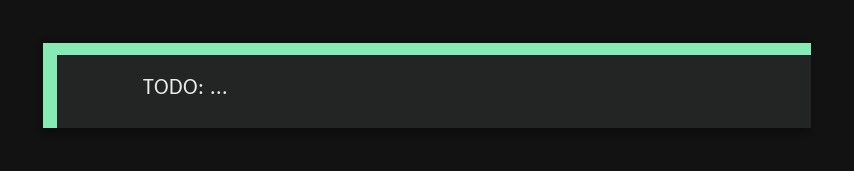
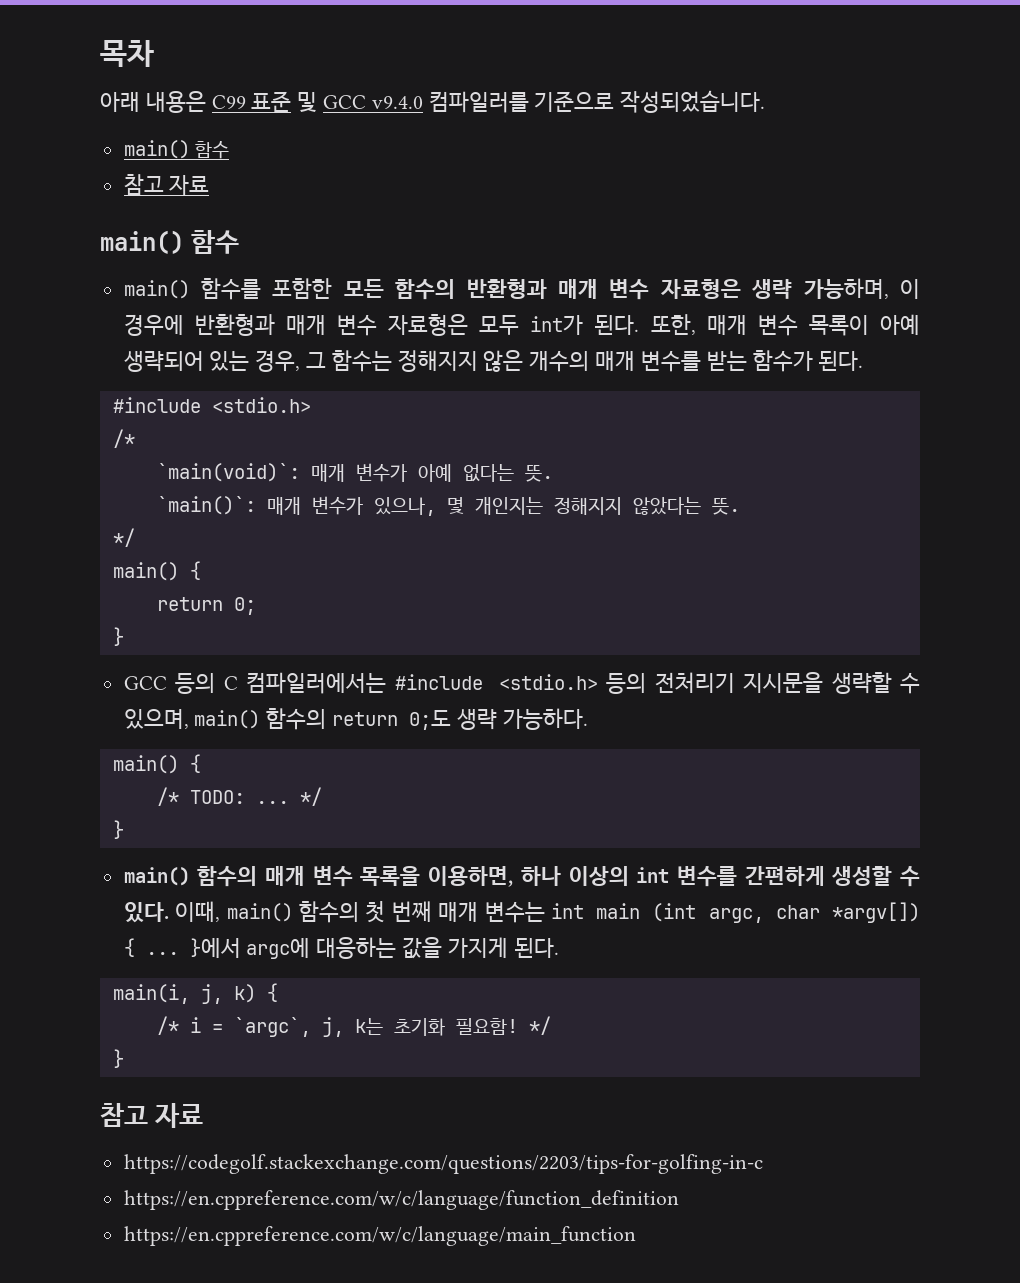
- TODO: ...
+ 목차
+ 아래 내용은 C99 표준 및 GCC v9.4.0 컴파일러를 기준으로 작성되었습니다.
+ main() 함수
+ 참고 자료
+ main() 함수
+ main() 함수를 포함한 모든 함수의 반환형과 매개 변수 자료형은 생략 가능하며, 이 경우에 반환형과 매개 변수 자료형은 모두 int가 된다. 또한, 매개 변수 목록이 아예 생략되어 있는 경우, 그 함수는 정해지지 않은 개수의 매개 변수를 받는 함수가 된다.
+ #include <stdio.h>
+ /*
+ `main(void)`: 매개 변수가 아예 없다는 뜻.
+ `main()`: 매개 변수가 있으나, 몇 개인지는 정해지지 않았다는 뜻.
+ */
+ main() {
+ return 0;
+ }
+ GCC 등의 C 컴파일러에서는 #include <stdio.h> 등의 전처리기 지시문을 생략할 수 있으며, main() 함수의 return 0;도 생략 가능하다.
+ main() {
+ /* TODO: ... */
+ }
+ main() 함수의 매개 변수 목록을 이용하면, 하나 이상의 int 변수를 간편하게 생성할 수 있다. 이때, main() 함수의 첫 번째 매개 변수는 int main (int argc, char *argv[]) { ... }에서 argc에 대응하는 값을 가지게 된다.
+ main(i, j, k) {
+ /* i = `argc`, j, k는 초기화 필요함! */
+ }
+ 참고 자료
+ https://codegolf.stackexchange.com/questions/2203/tips-for-golfing-in-c
+ https://en.cppreference.com/w/c/language/function_definition
+ https://en.cppreference.com/w/c/language/main_function

